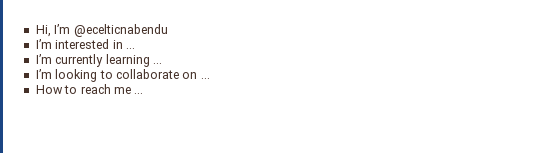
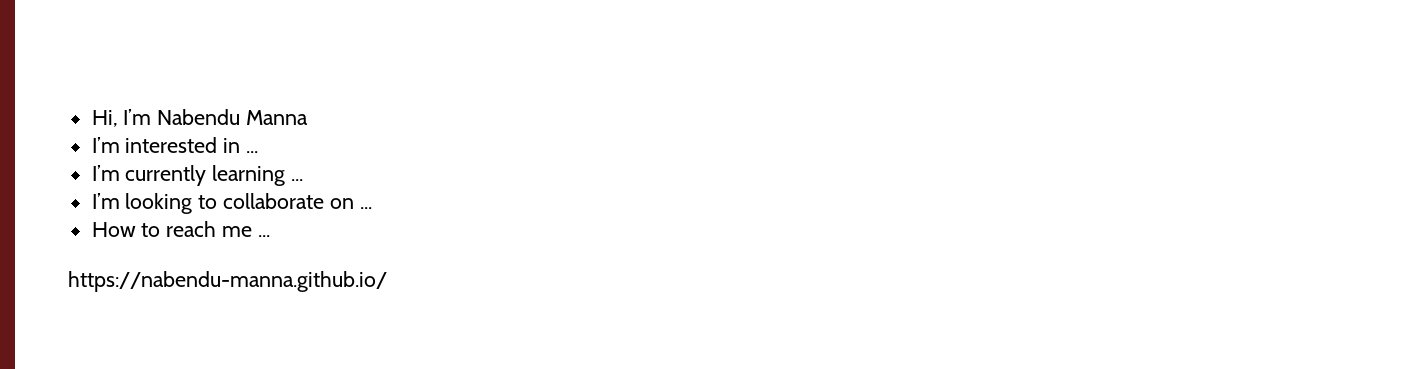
- Hi, I’m @ecelticnabendu
+ Hi, I’m Nabendu Manna
+ https://nabendu-manna.github.io/

